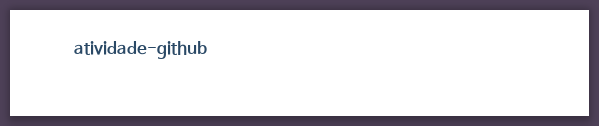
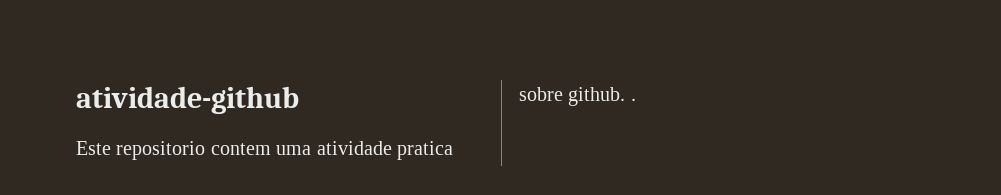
+ Este repositorio contem uma atividade pratica sobre github. .

